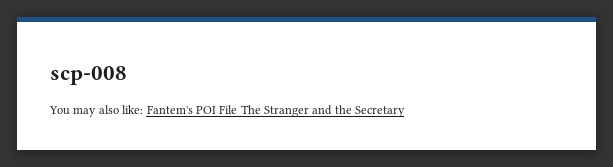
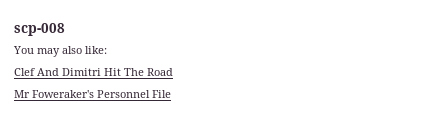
- You may also like: Fantem's POI File The Stranger and the Secretary
+ You may also like:
+ Clef And Dimitri Hit The Road
+ Mr Foweraker's Personnel File

